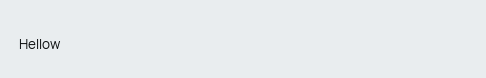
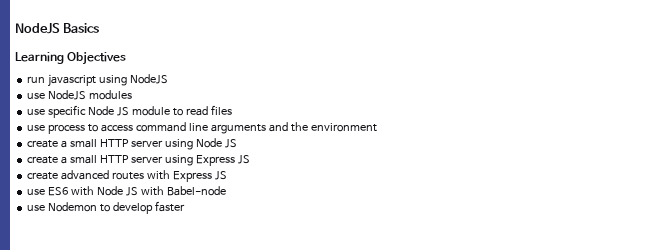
- Hellow
+ NodeJS Basics
+ Learning Objectives
+ run javascript using NodeJS
+ use NodeJS modules
+ use specific Node JS module to read files
+ use process to access command line arguments and the environment
+ create a small HTTP server using Node JS
+ create a small HTTP server using Express JS
+ create advanced routes with Express JS
+ use ES6 with Node JS with Babel-node
+ use Nodemon to develop faster

